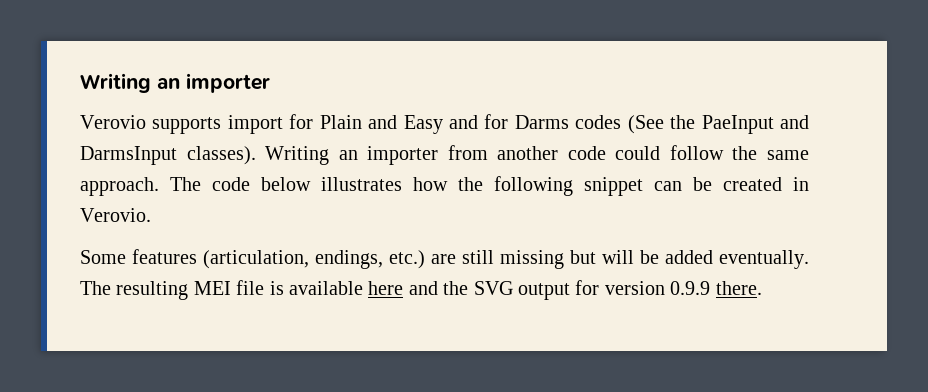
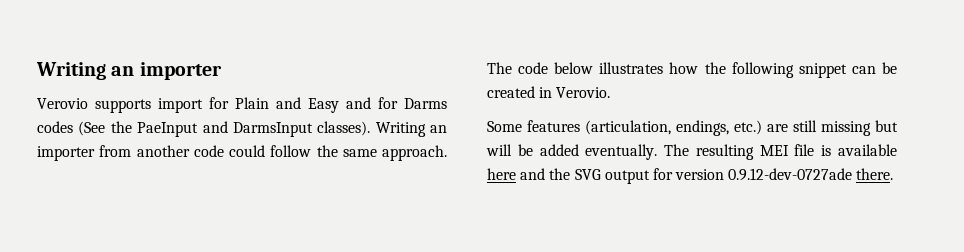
- The resulting MEI file is available here and the SVG output for version 0.9.9 there.
+ The resulting MEI file is available here and the SVG output for version 0.9.12-dev-0727ade there.

